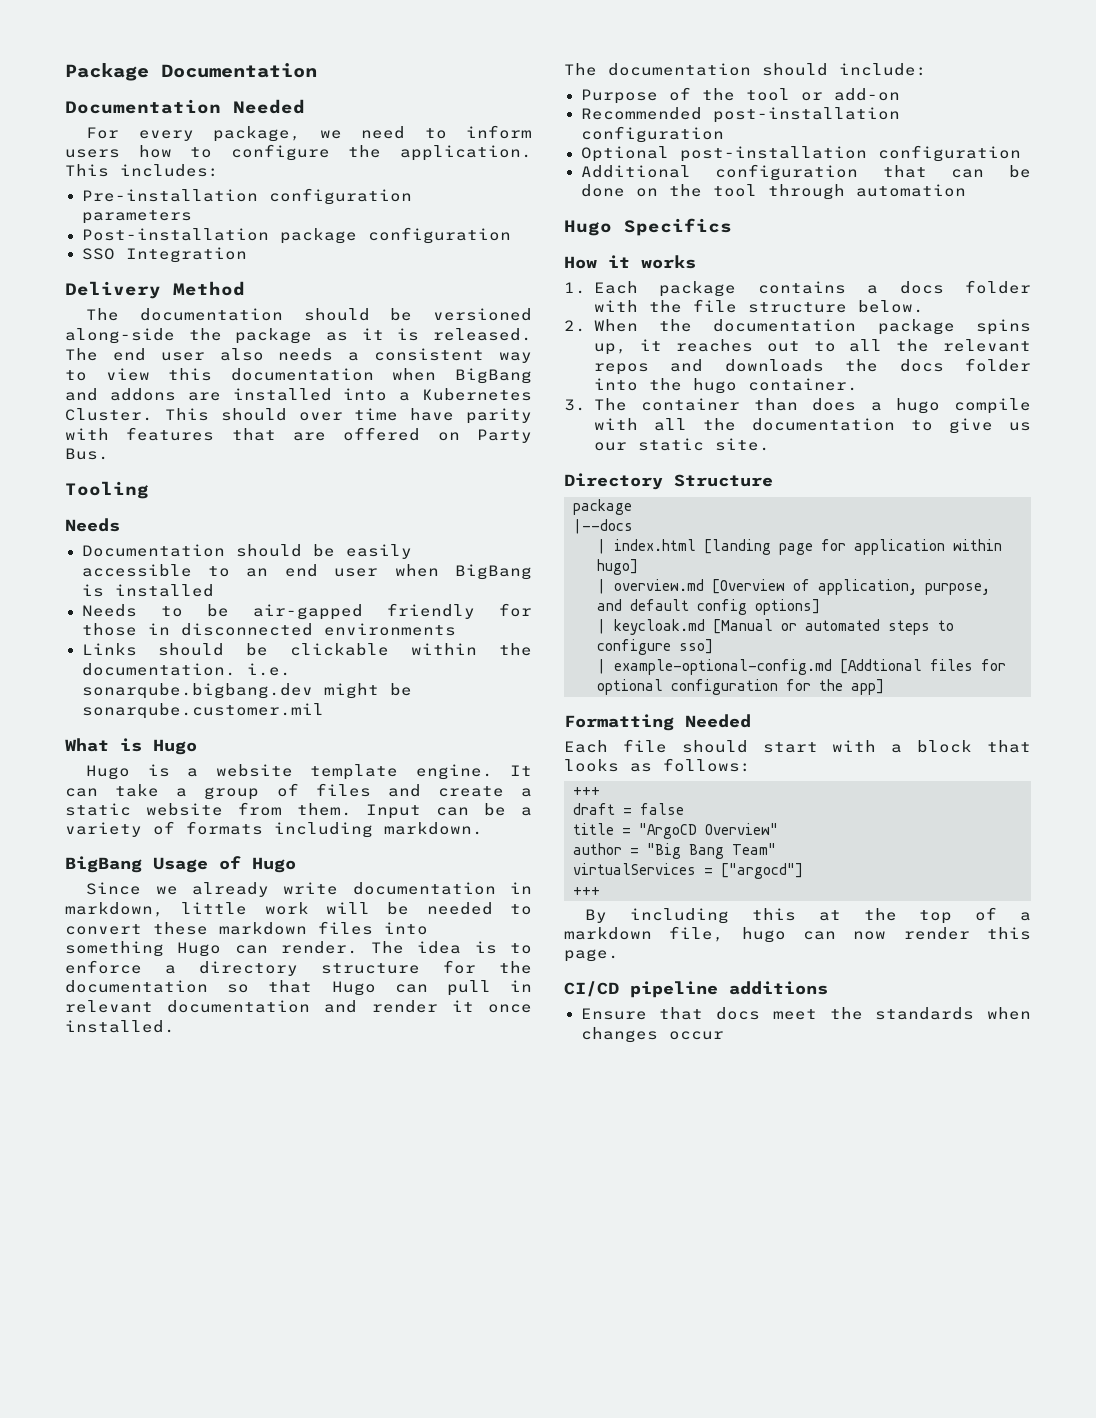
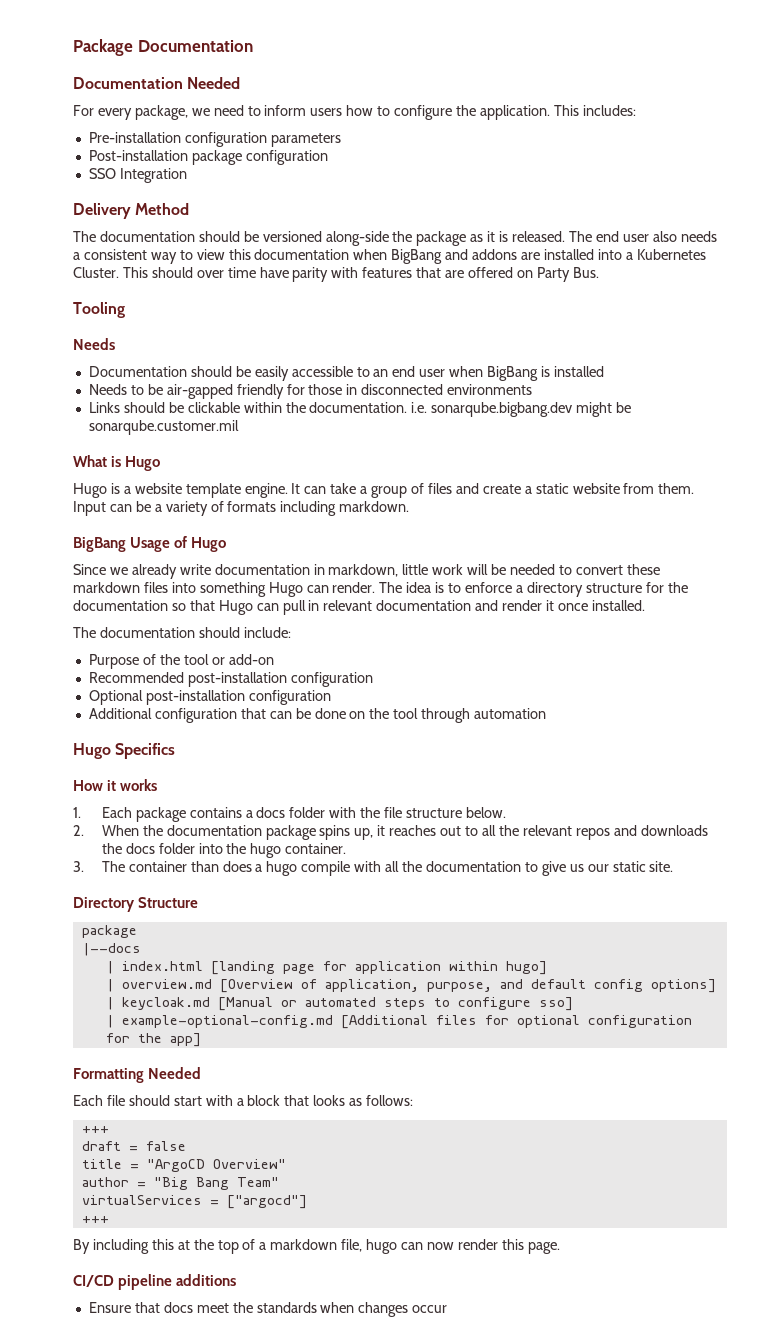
- | example-optional-config.md [Addtional files for optional configuration for the app]
+ | example-optional-config.md [Additional files for optional configuration for the app]

